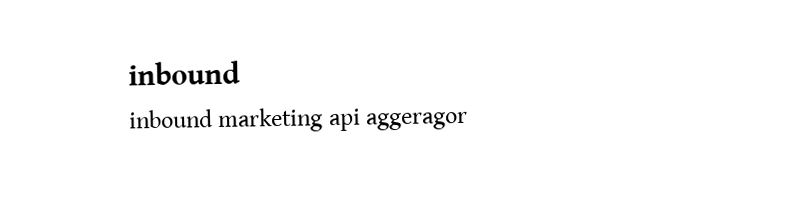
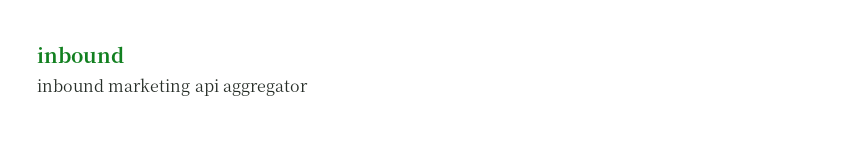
- inbound marketing api aggeragor
+ inbound marketing api aggregator

